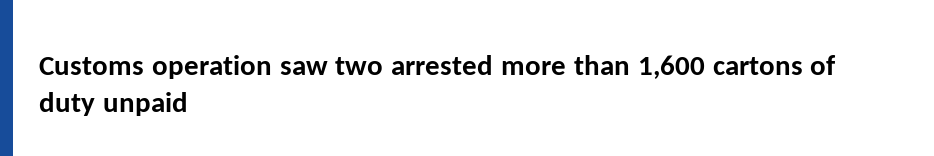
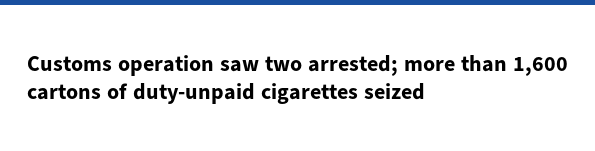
- Customs operation saw two arrested more than 1,600 cartons of duty unpaid
+ Customs operation saw two arrested; more than 1,600 cartons of duty-unpaid cigarettes seized

